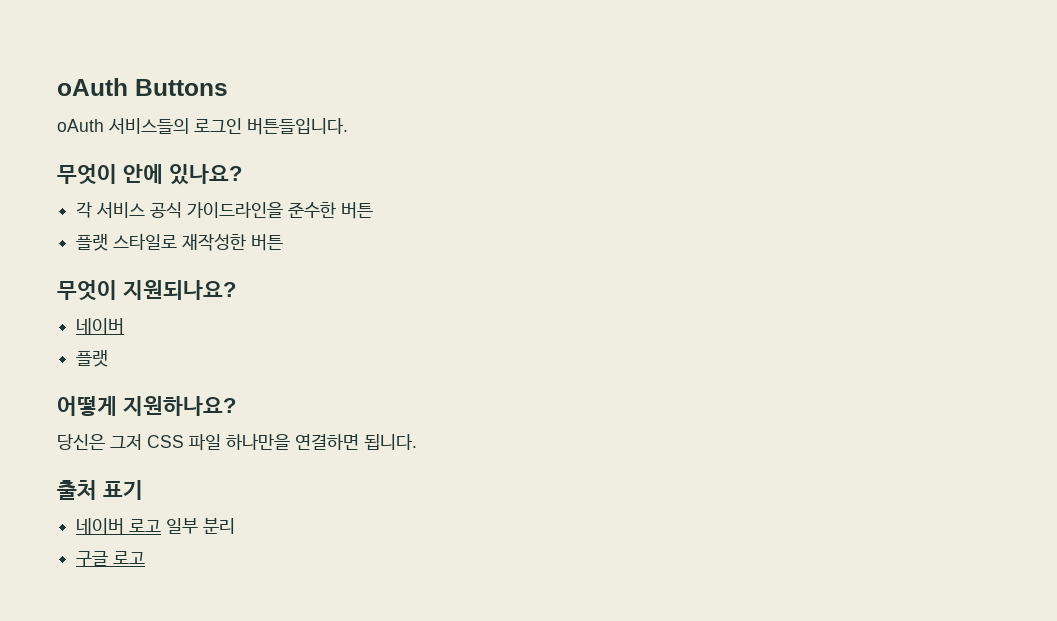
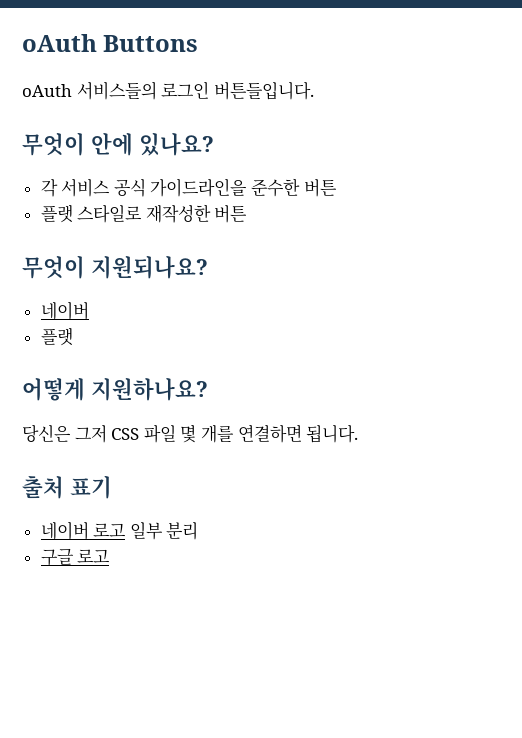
- 당신은 그저 CSS 파일 하나만을 연결하면 됩니다.
+ 당신은 그저 CSS 파일 몇 개를 연결하면 됩니다.

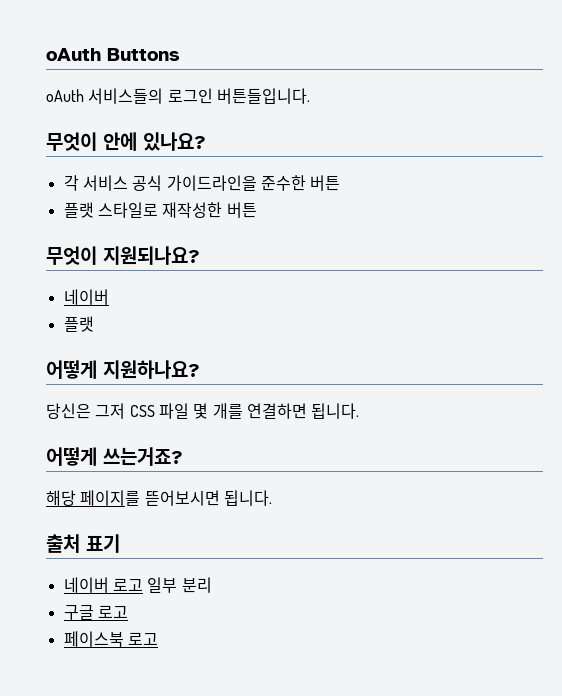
+ 어떻게 쓰는거죠?
+ 해당 페이지를 뜯어보시면 됩니다.
+ 페이스북 로고

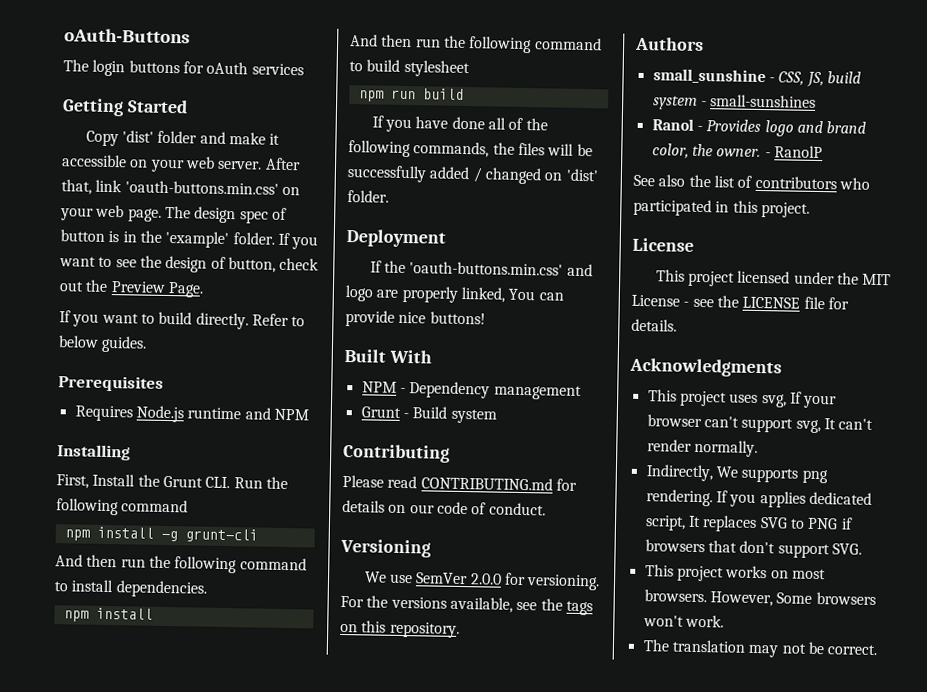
- oAuth Buttons
- oAuth 서비스들의 로그인 버튼들입니다.
- 무엇이 안에 있나요?
- 각 서비스 공식 가이드라인을 준수한 버튼
- 플랫 스타일로 재작성한 버튼
- 무엇이 지원되나요?
- 네이버
- 플랫
- 어떻게 지원하나요?
- 당신은 그저 CSS 파일 몇 개를 연결하면 됩니다.
- 어떻게 쓰는거죠?
- 해당 페이지를 뜯어보시면 됩니다.
- 출처 표기
- 네이버 로고 일부 분리
- 구글 로고
- 페이스북 로고
+ oAuth-Buttons
+ The login buttons for oAuth services
+ Getting Started
+ Copy 'dist' folder and make it accessible on your web server. After that, link 'oauth-buttons.min.css' on your web page. The design spec of button is in the 'example' folder. If you want to see the design of button, check out the Preview Page.
+ If you want to build directly. Refer to below guides.
+ Prerequisites
+ Requires Node.js runtime and NPM
+ Installing
+ First, Install the Grunt CLI. Run the following command
+ npm install -g grunt-cli
+ And then run the following command to install dependencies.
+ npm install
+ And then run the following command to build stylesheet
+ npm run build
+ If you have done all of the following commands, the files will be successfully added / changed on 'dist' folder.
+ Deployment
+ If the 'oauth-buttons.min.css' and logo are properly linked, You can provide nice buttons!
+ Built With
+ NPM - Dependency management
+ Grunt - Build system
+ Contributing
+ Please read CONTRIBUTING.md for details on our code of conduct.
+ Versioning
+ We use SemVer 2.0.0 for versioning. For the versions available, see the tags on this repository.
+ Authors
+ small_sunshine - CSS, JS, build system - small-sunshines
+ Ranol - Provides logo and brand color, the owner. - RanolP
+ See also the list of contributors who participated in this project.
+ License
+ This project licensed under the MIT License - see the LICENSE file for details.
+ Acknowledgments
+ This project uses svg, If your browser can't support svg, It can't render normally.
+ Indirectly, We supports png rendering. If you applies dedicated script, It replaces SVG to PNG if browsers that don't support SVG.
+ This project works on most browsers. However, Some browsers won't work.
+ The translation may not be correct.

